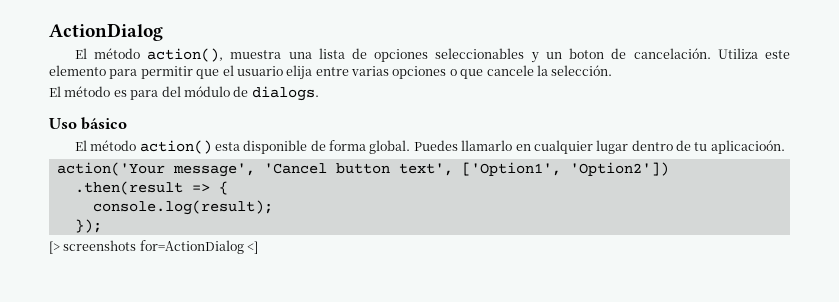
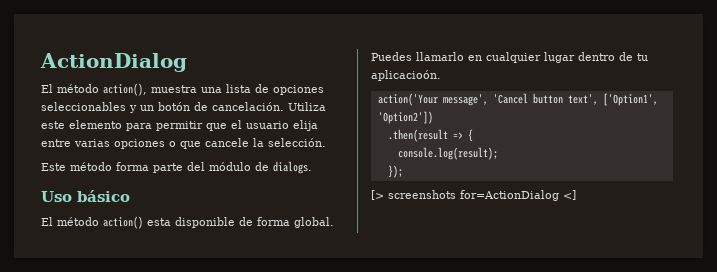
- El método action(), muestra una lista de opciones seleccionables y un boton de cancelación.
+ El método action(), muestra una lista de opciones seleccionables y un botón de cancelación.
- El método es para del módulo de dialogs.
+ Este método forma parte del módulo de dialogs.

